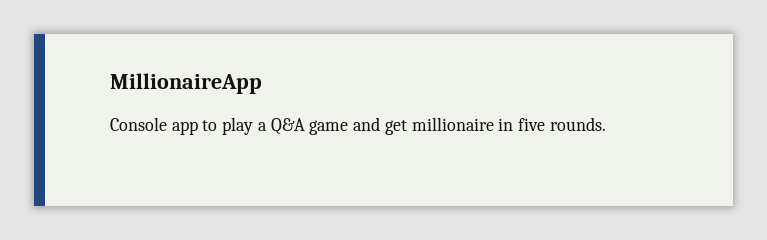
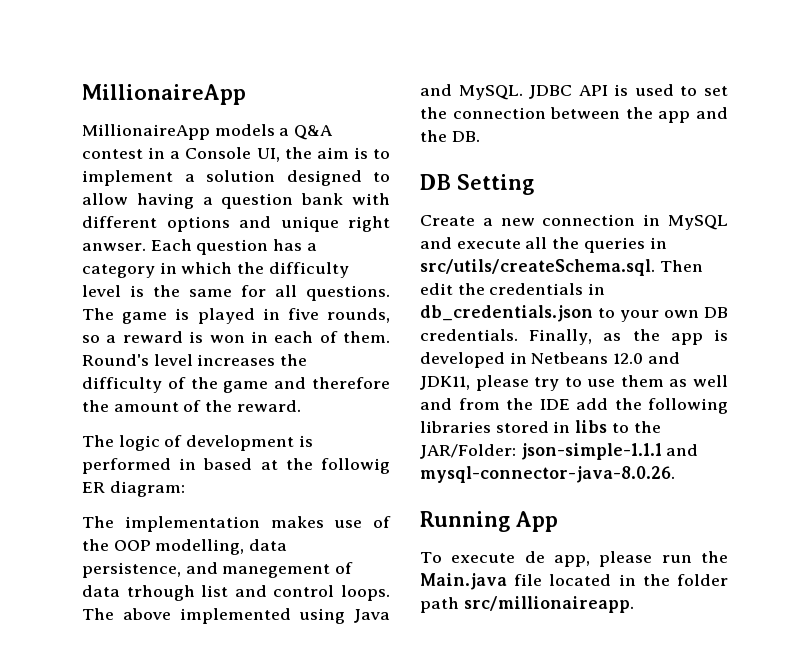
- Console app to play a Q&A game and get millionaire in five rounds.
+ MillionaireApp models a Q&A contest in a Console UI, the aim is to implement a solution designed to allow having a question bank with different options and unique right anwser. Each question has a category in which the difficulty level is the same for all questions. The game is played in five rounds, so a reward is won in each of them. Round's level increases the difficulty of the game and therefore the amount of the reward.
+ The logic of development is performed in based at the followig ER diagram:
+ The implementation makes use of the OOP modelling, data persistence, and manegement of data trhough list and control loops. The above implemented using Java and MySQL. JDBC API is used to set the connection between the app and the DB.
+ DB Setting
+ Create a new connection in MySQL and execute all the queries in src/utils/createSchema.sql. Then edit the credentials in db_credentials.json to your own DB credentials. Finally, as the app is developed in Netbeans 12.0 and JDK11, please try to use them as well and from the IDE add the following libraries stored in libs to the JAR/Folder: json-simple-1.1.1 and mysql-connector-java-8.0.26.
+ Running App
+ To execute de app, please run the Main.java file located in the folder path src/millionaireapp.

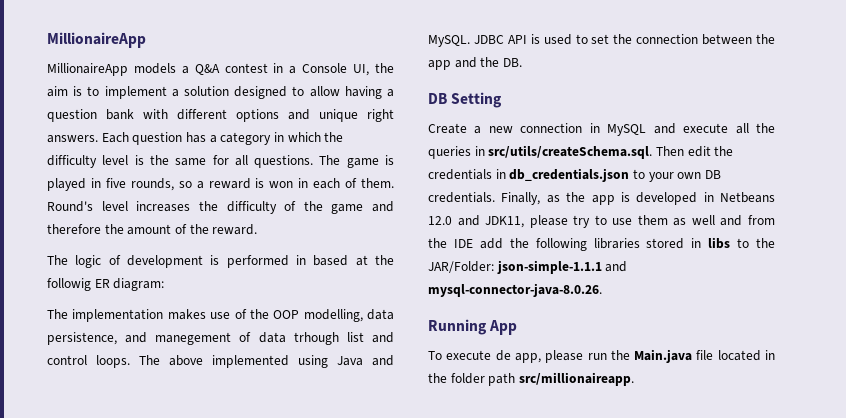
- MillionaireApp models a Q&A contest in a Console UI, the aim is to implement a solution designed to allow having a question bank with different options and unique right anwser.
+ MillionaireApp models a Q&A contest in a Console UI, the aim is to implement a solution designed to allow having a question bank with different options and unique right answers.

